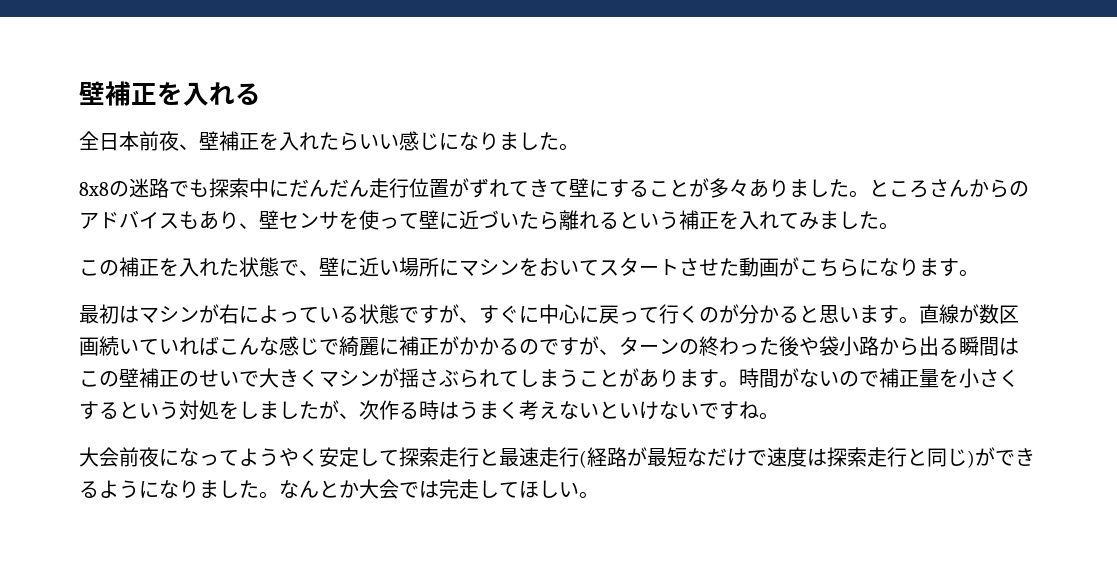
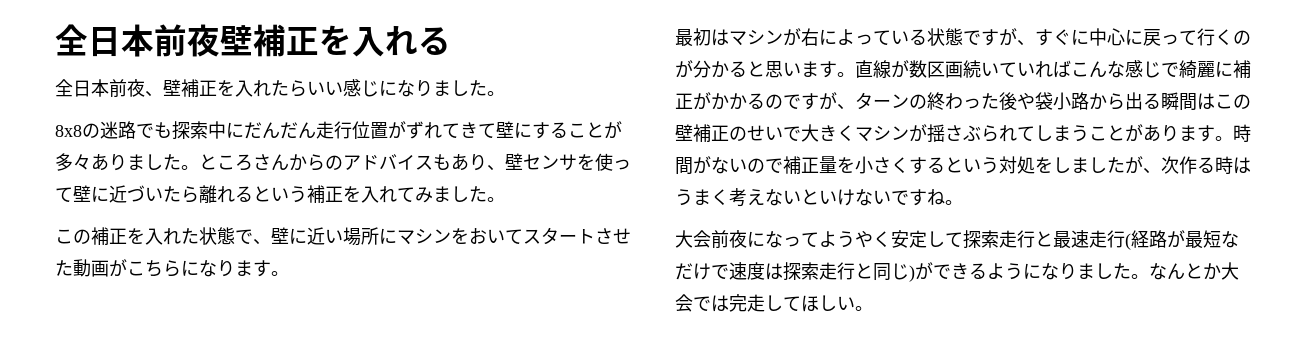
- 壁補正を入れる
+ 全日本前夜壁補正を入れる

